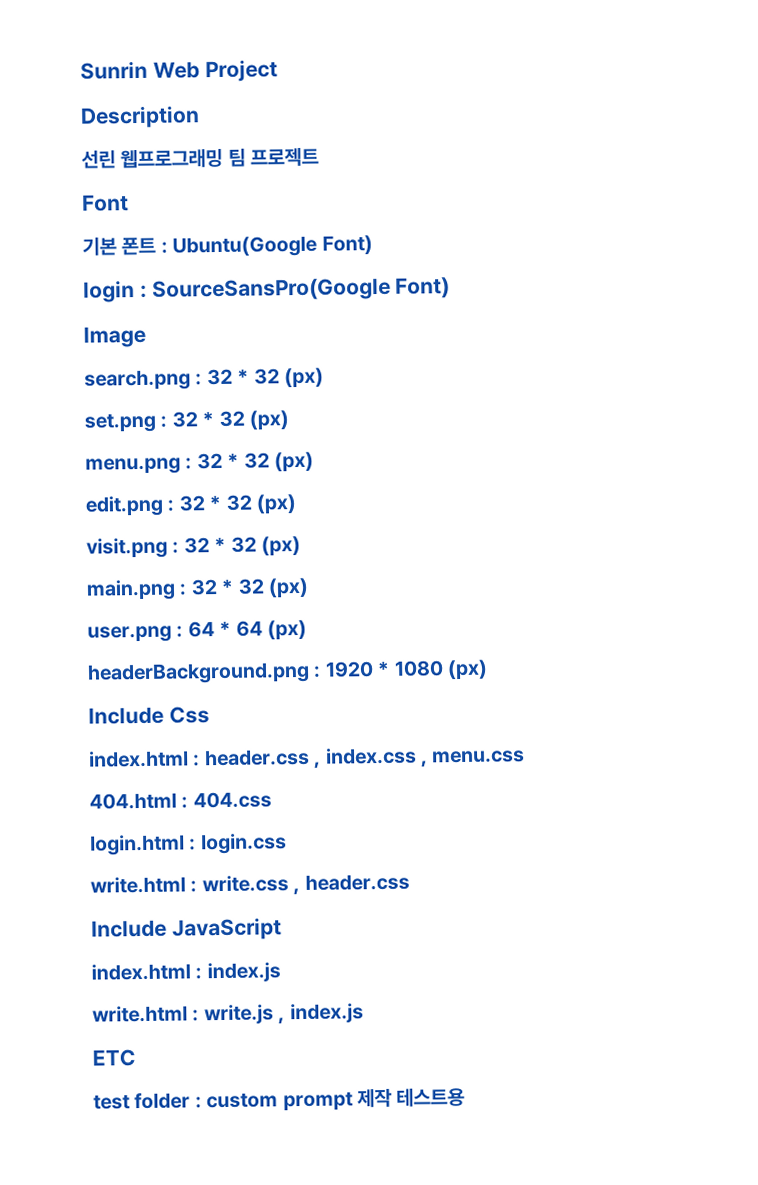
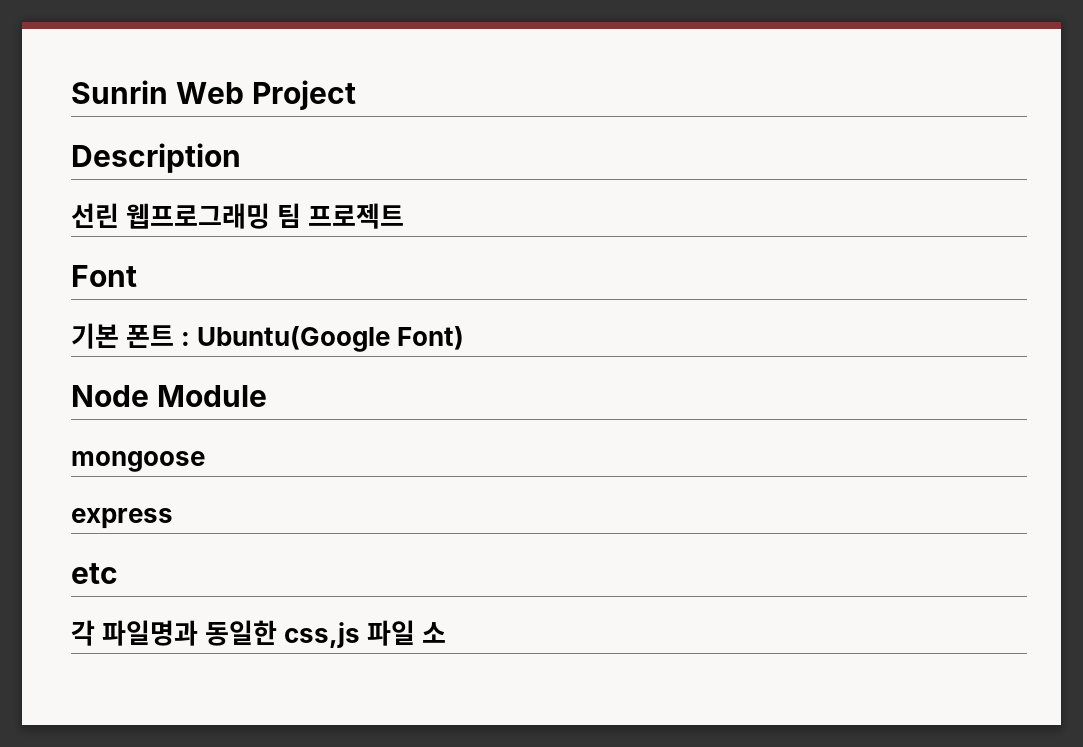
- login : SourceSansPro(Google Font)
- Image
- search.png : 32 * 32 (px)
- set.png : 32 * 32 (px)
- menu.png : 32 * 32 (px)
- edit.png : 32 * 32 (px)
- visit.png : 32 * 32 (px)
- main.png : 32 * 32 (px)
- user.png : 64 * 64 (px)
- headerBackground.png : 1920 * 1080 (px)
- Include Css
- index.html : header.css , index.css , menu.css
- 404.html : 404.css
- login.html : login.css
- write.html : write.css , header.css
- Include JavaScript
- index.html : index.js
- write.html : write.js , index.js
- ETC
- test folder : custom prompt 제작 테스트용
+ Node Module
+ mongoose
+ express
+ etc
+ 각 파일명과 동일한 css,js 파일 소

